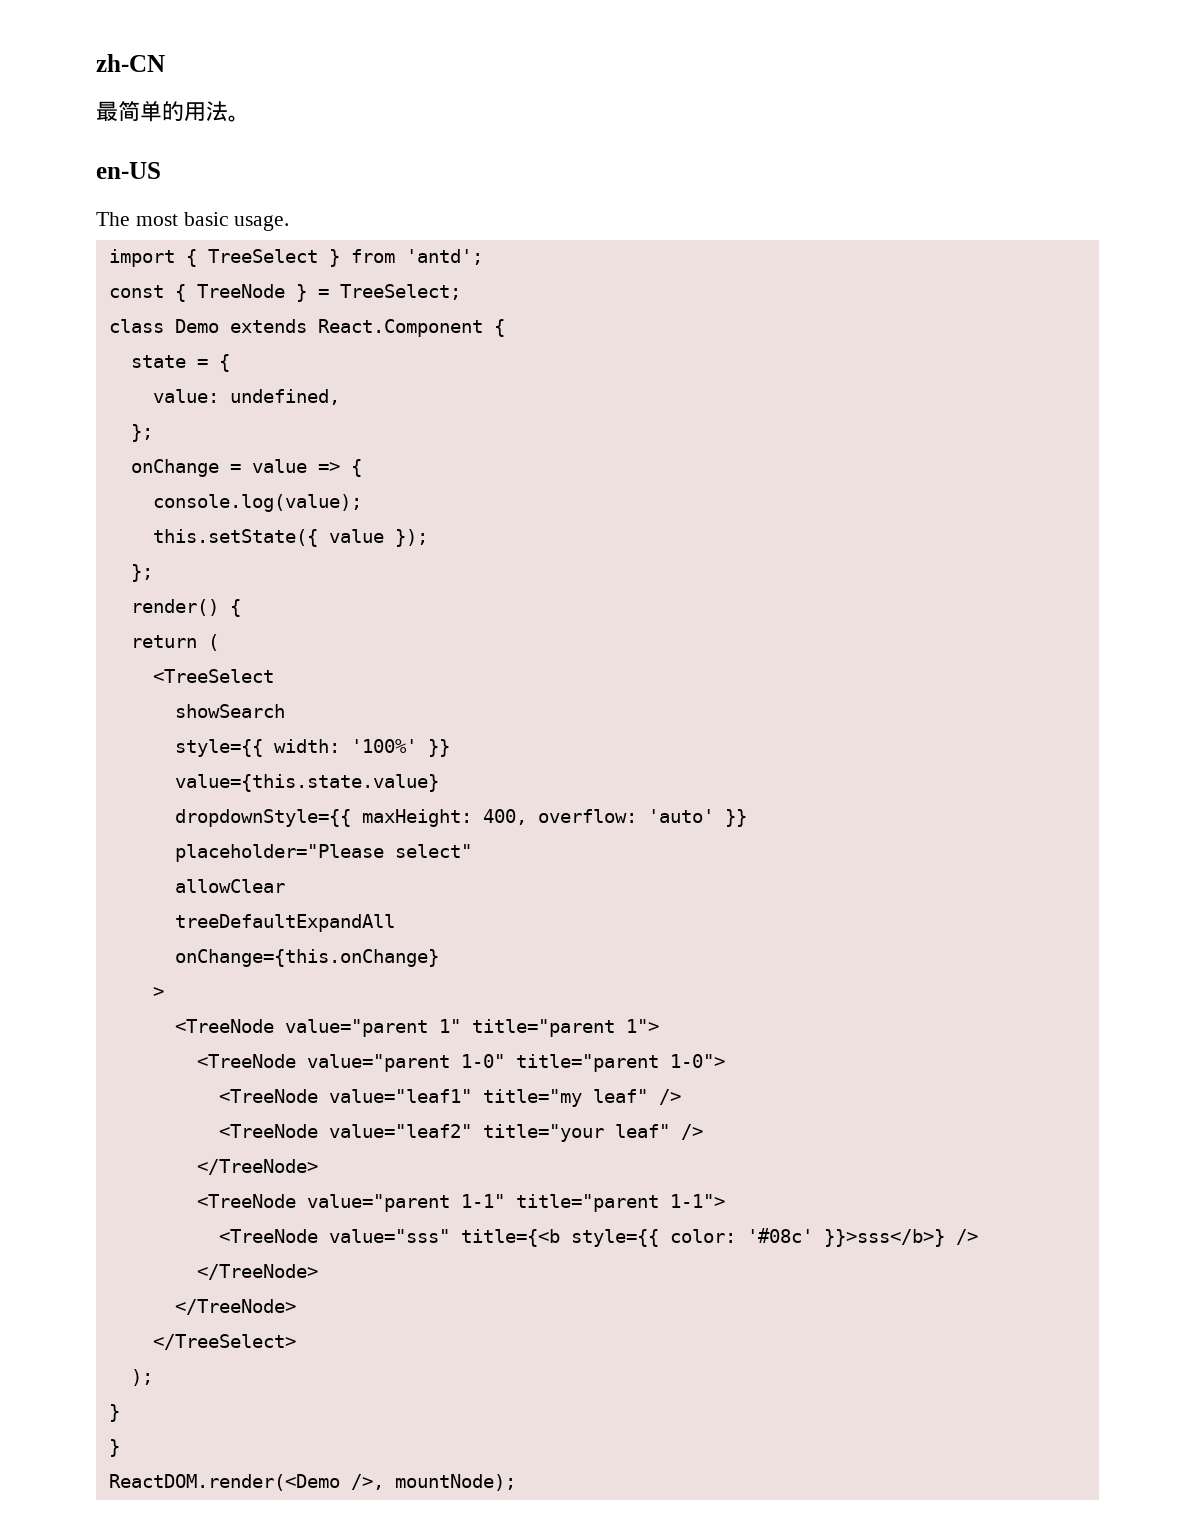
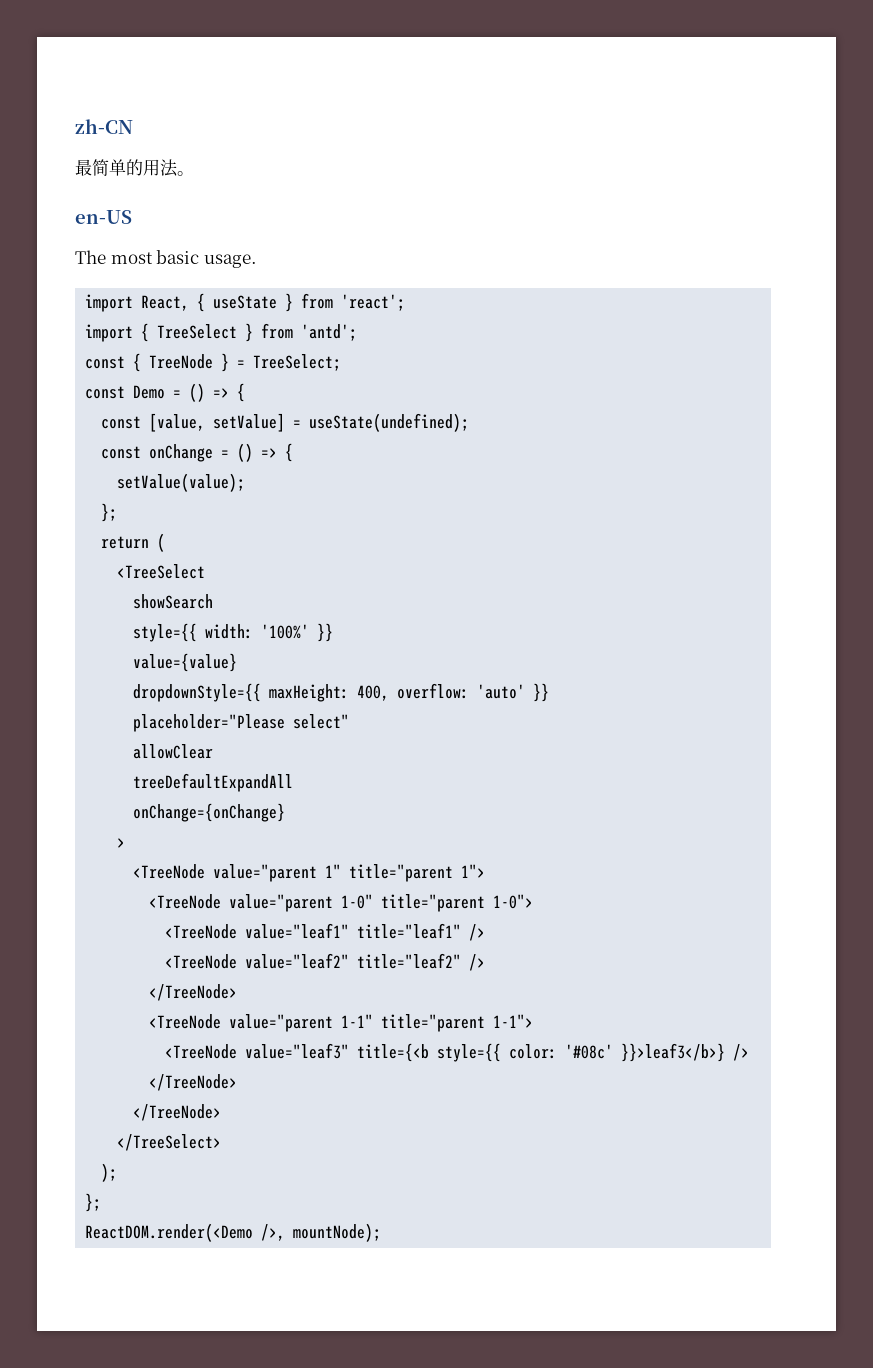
+ import React, { useState } from 'react';
- class Demo extends React.Component {
- state = {
- value: undefined,
+ const Demo = () => {
+ const [value, setValue] = useState(undefined);
+ const onChange = () => {
+ setValue(value);
  };
- onChange = value => {
- console.log(value);
- this.setState({ value });
- };
- render() {
- value={this.state.value}
+ value={value}
- onChange={this.onChange}
+ onChange={onChange}
- <TreeNode value="leaf1" title="my leaf" />
+ <TreeNode value="leaf1" title="leaf1" />
- <TreeNode value="leaf2" title="your leaf" />
+ <TreeNode value="leaf2" title="leaf2" />
- <TreeNode value="sss" title={<b style={{ color: '#08c' }}>sss</b>} />
+ <TreeNode value="leaf3" title={<b style={{ color: '#08c' }}>leaf3</b>} />
  );
- }
- }
+ };

